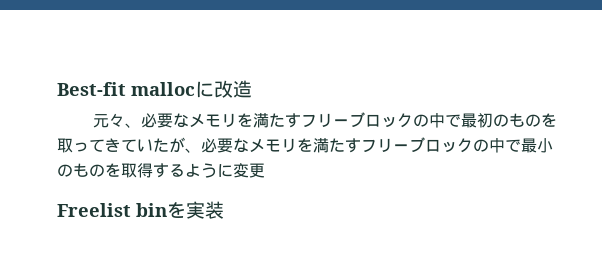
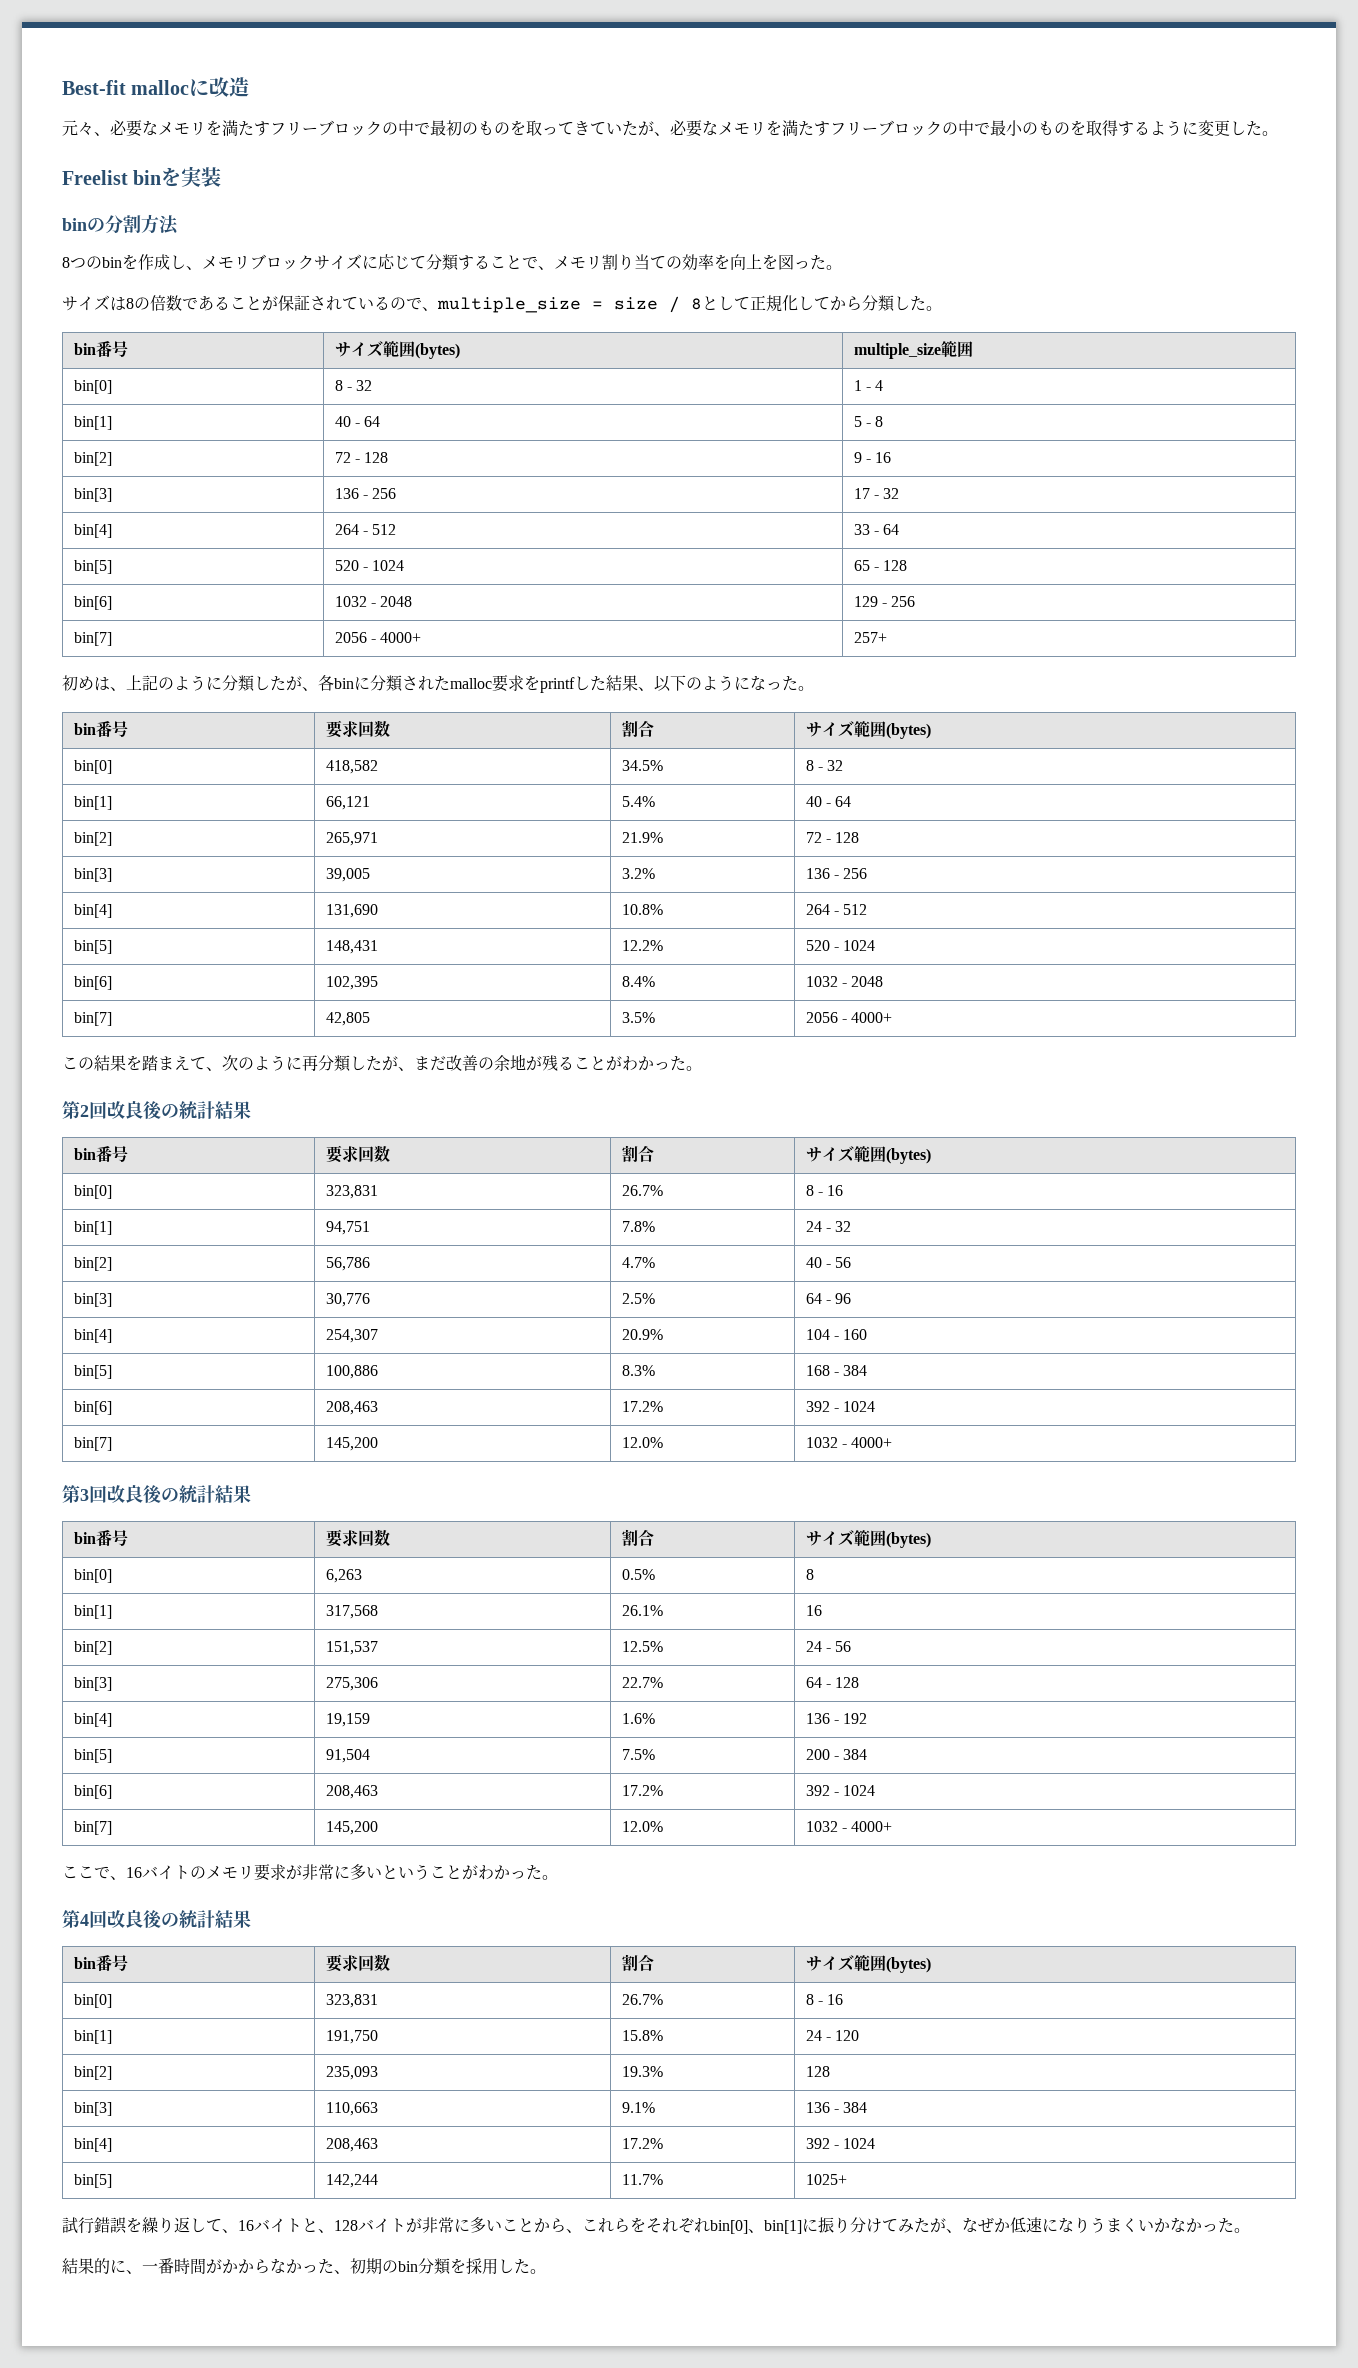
- 元々、必要なメモリを満たすフリーブロックの中で最初のものを取ってきていたが、必要なメモリを満たすフリーブロックの中で最小のものを取得するように変更
+ 元々、必要なメモリを満たすフリーブロックの中で最初のものを取ってきていたが、必要なメモリを満たすフリーブロックの中で最小のものを取得するように変更した。
+ binの分割方法
+ 8つのbinを作成し、メモリブロックサイズに応じて分類することで、メモリ割り当ての効率を向上を図った。
+ サイズは8の倍数であることが保証されているので、multiple_size = size / 8として正規化してから分類した。
+ bin番号 | サイズ範囲(bytes) | multiple_size範囲
+ bin[0] | 8 - 32 | 1 - 4
+ bin[1] | 40 - 64 | 5 - 8
+ bin[2] | 72 - 128 | 9 - 16
+ bin[3] | 136 - 256 | 17 - 32
+ bin[4] | 264 - 512 | 33 - 64
+ bin[5] | 520 - 1024 | 65 - 128
+ bin[6] | 1032 - 2048 | 129 - 256
+ bin[7] | 2056 - 4000+ | 257+
+ 初めは、上記のように分類したが、各binに分類されたmalloc要求をprintfした結果、以下のようになった。
+ bin番号 | 要求回数 | 割合 | サイズ範囲(bytes)
+ bin[0] | 418,582 | 34.5% | 8 - 32
+ bin[1] | 66,121 | 5.4% | 40 - 64
+ bin[2] | 265,971 | 21.9% | 72 - 128
+ bin[3] | 39,005 | 3.2% | 136 - 256
+ bin[4] | 131,690 | 10.8% | 264 - 512
+ bin[5] | 148,431 | 12.2% | 520 - 1024
+ bin[6] | 102,395 | 8.4% | 1032 - 2048
+ bin[7] | 42,805 | 3.5% | 2056 - 4000+
+ この結果を踏まえて、次のように再分類したが、まだ改善の余地が残ることがわかった。
+ 第2回改良後の統計結果
+ bin番号 | 要求回数 | 割合 | サイズ範囲(bytes)
+ bin[0] | 323,831 | 26.7% | 8 - 16
+ bin[1] | 94,751 | 7.8% | 24 - 32
+ bin[2] | 56,786 | 4.7% | 40 - 56
+ bin[3] | 30,776 | 2.5% | 64 - 96
+ bin[4] | 254,307 | 20.9% | 104 - 160
+ bin[5] | 100,886 | 8.3% | 168 - 384
+ bin[6] | 208,463 | 17.2% | 392 - 1024
+ bin[7] | 145,200 | 12.0% | 1032 - 4000+
+ 第3回改良後の統計結果
+ bin番号 | 要求回数 | 割合 | サイズ範囲(bytes)
+ bin[0] | 6,263 | 0.5% | 8
+ bin[1] | 317,568 | 26.1% | 16
+ bin[2] | 151,537 | 12.5% | 24 - 56
+ bin[3] | 275,306 | 22.7% | 64 - 128
+ bin[4] | 19,159 | 1.6% | 136 - 192
+ bin[5] | 91,504 | 7.5% | 200 - 384
+ bin[6] | 208,463 | 17.2% | 392 - 1024
+ bin[7] | 145,200 | 12.0% | 1032 - 4000+
+ ここで、16バイトのメモリ要求が非常に多いということがわかった。
+ 第4回改良後の統計結果
+ bin番号 | 要求回数 | 割合 | サイズ範囲(bytes)
+ bin[0] | 323,831 | 26.7% | 8 - 16
+ bin[1] | 191,750 | 15.8% | 24 - 120
+ bin[2] | 235,093 | 19.3% | 128
+ bin[3] | 110,663 | 9.1% | 136 - 384
+ bin[4] | 208,463 | 17.2% | 392 - 1024
+ bin[5] | 142,244 | 11.7% | 1025+
+ 試行錯誤を繰り返して、16バイトと、128バイトが非常に多いことから、これらをそれぞれbin[0]、bin[1]に振り分けてみたが、なぜか低速になりうまくいかなかった。
+ 結果的に、一番時間がかからなかった、初期のbin分類を採用した。

